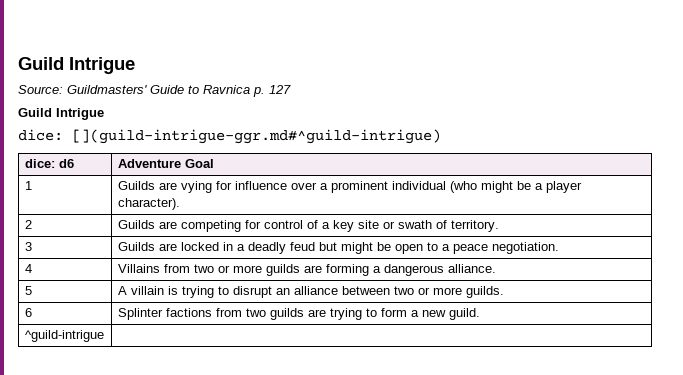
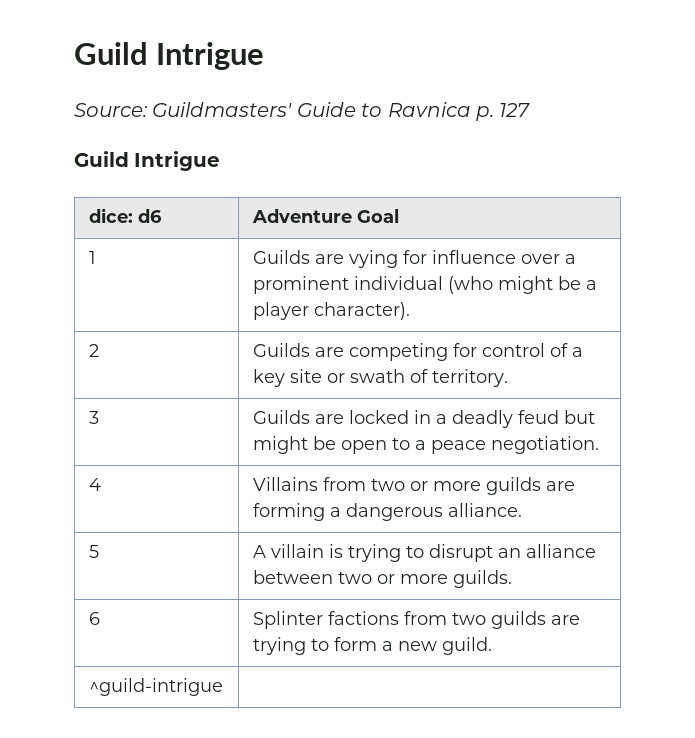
- dice: [](guild-intrigue-ggr.md#^guild-intrigue)

